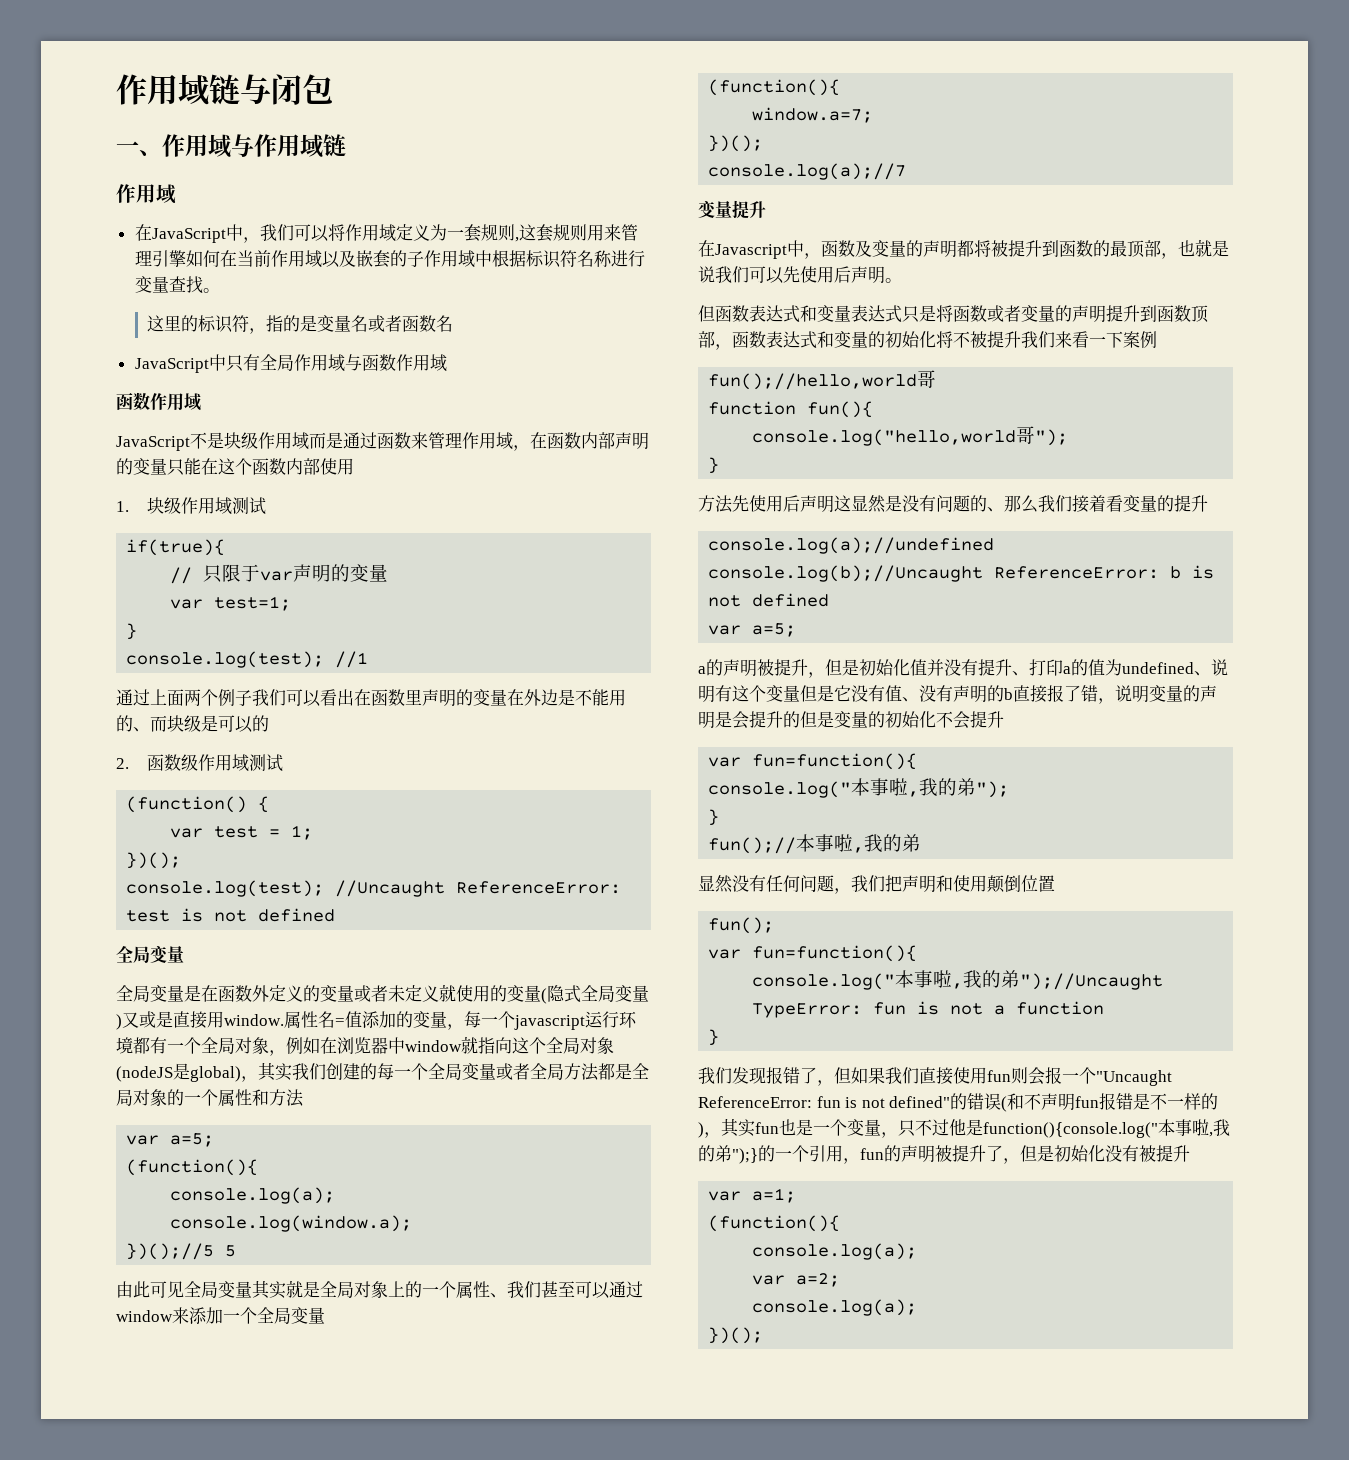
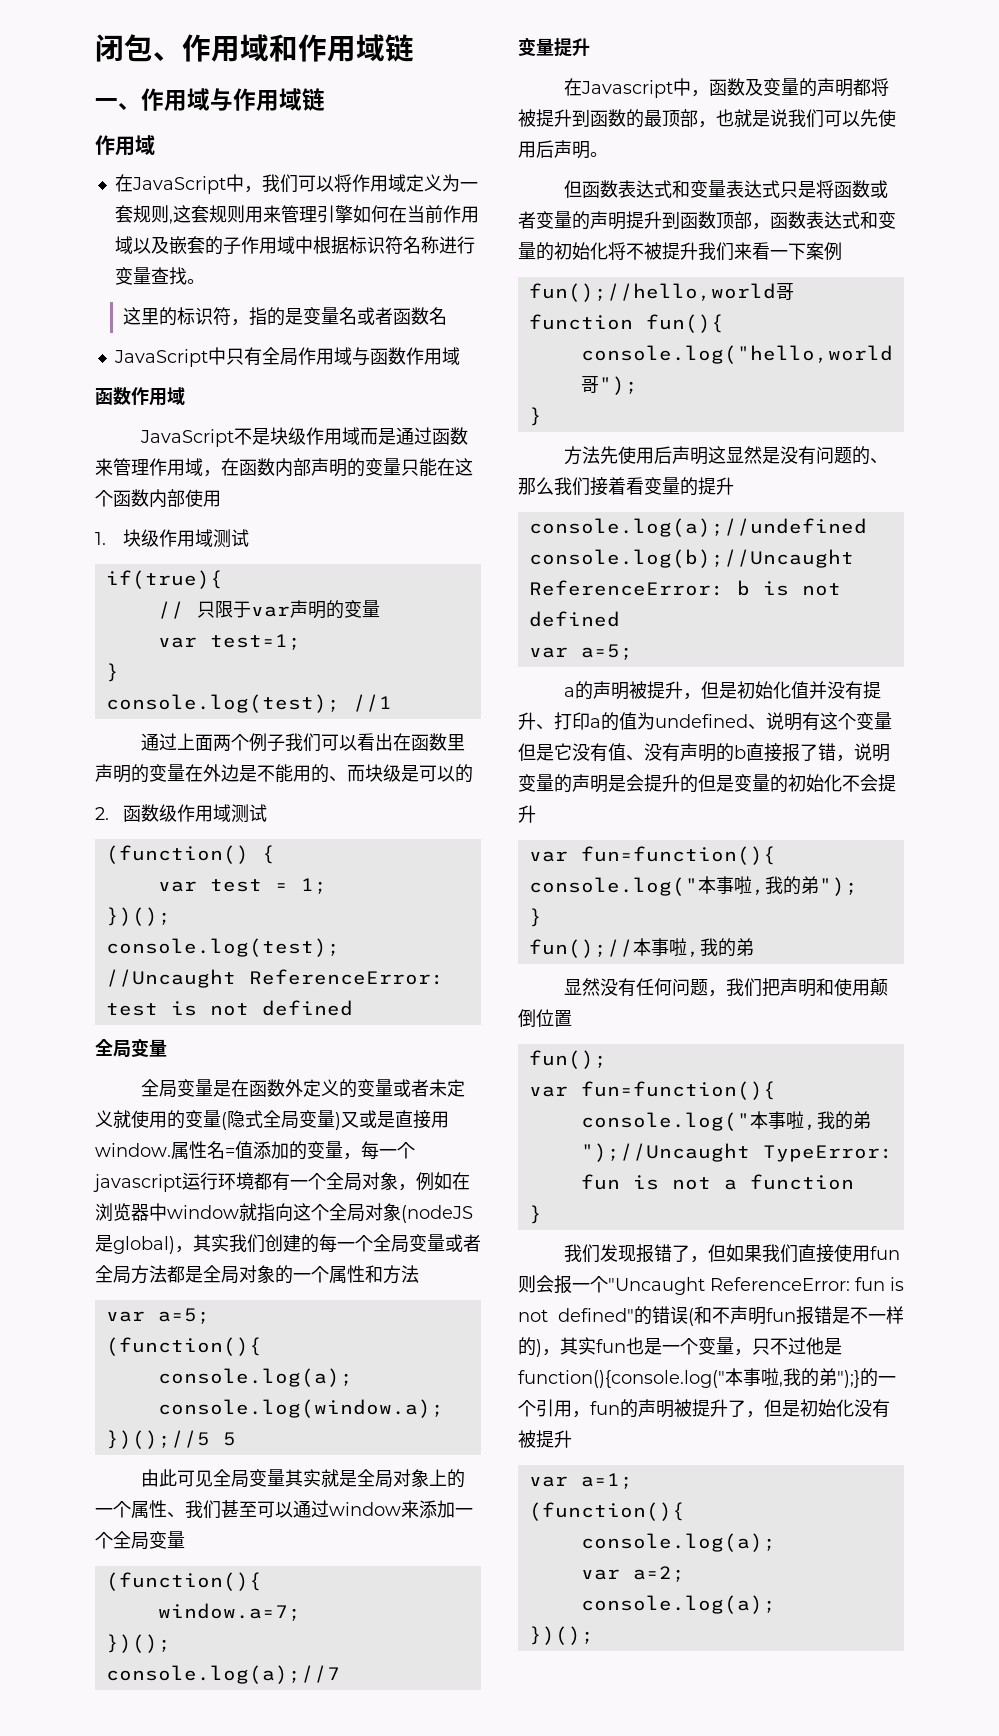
- 作用域链与闭包
+ 闭包、作用域和作用域链

